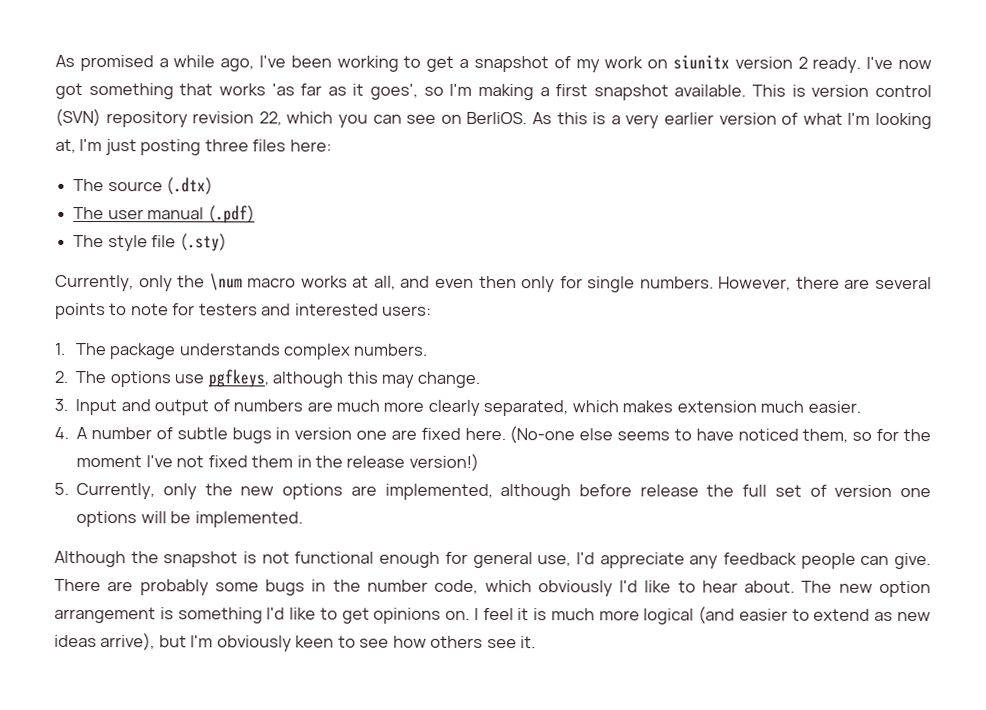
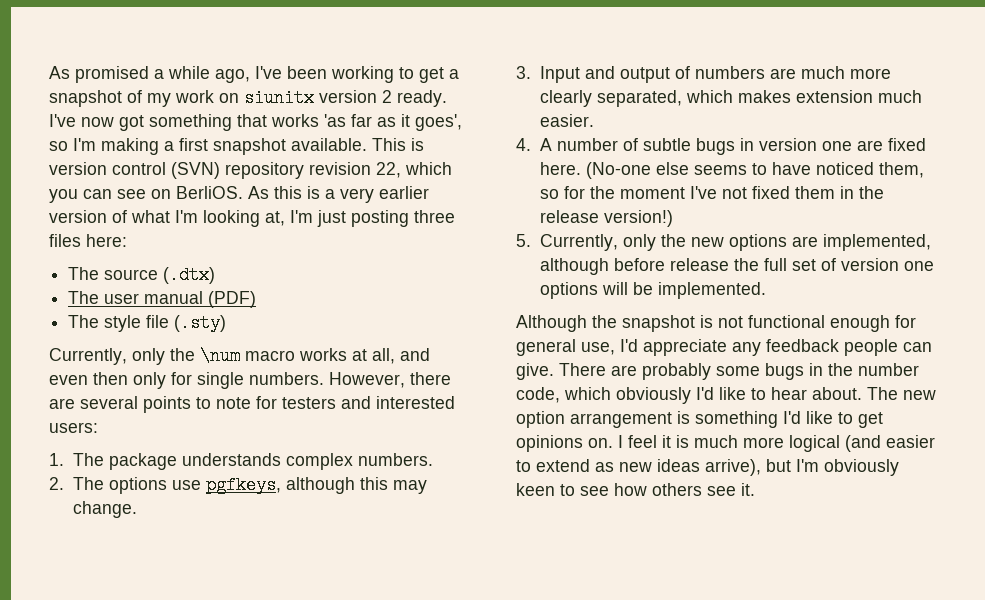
- The user manual (.pdf)
+ The user manual (PDF)

